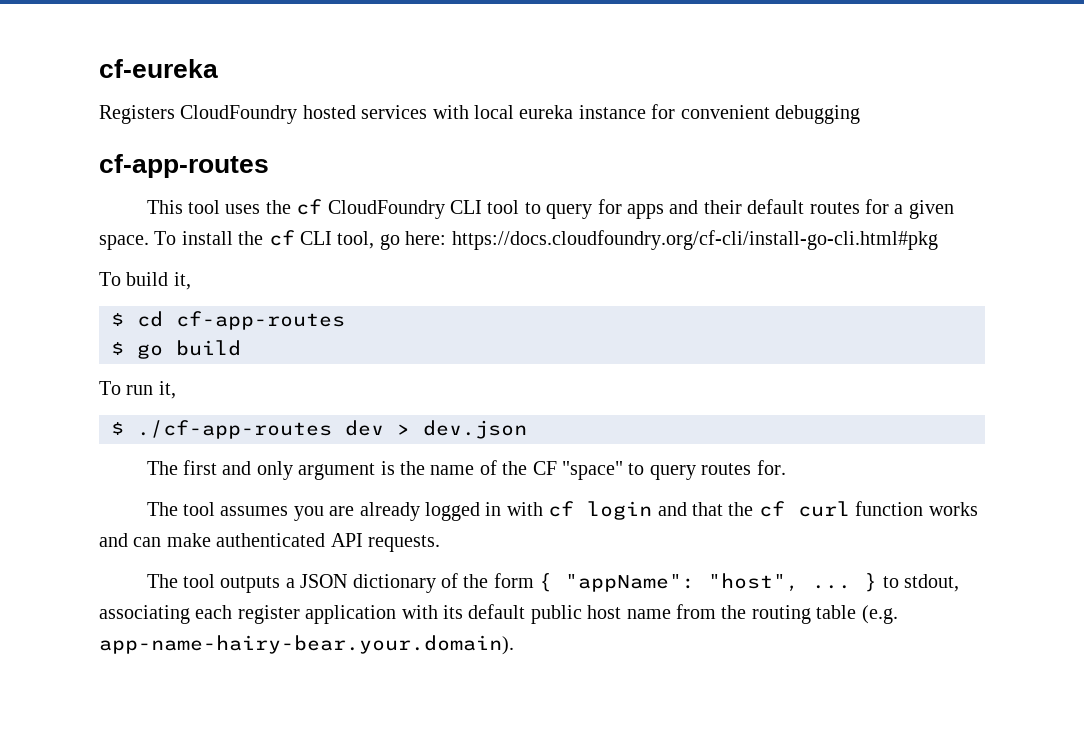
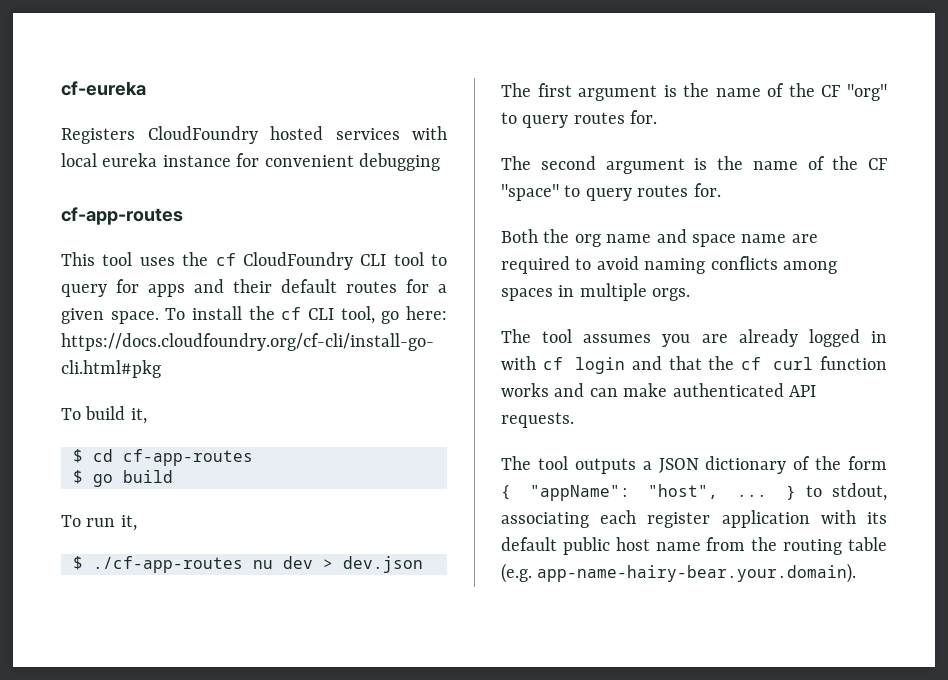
- $ ./cf-app-routes dev > dev.json
+ $ ./cf-app-routes nu dev > dev.json
- The first and only argument is the name of the CF "space" to query routes for.
+ The first argument is the name of the CF "org" to query routes for.
+ The second argument is the name of the CF "space" to query routes for.
+ Both the org name and space name are required to avoid naming conflicts among spaces in multiple orgs.

